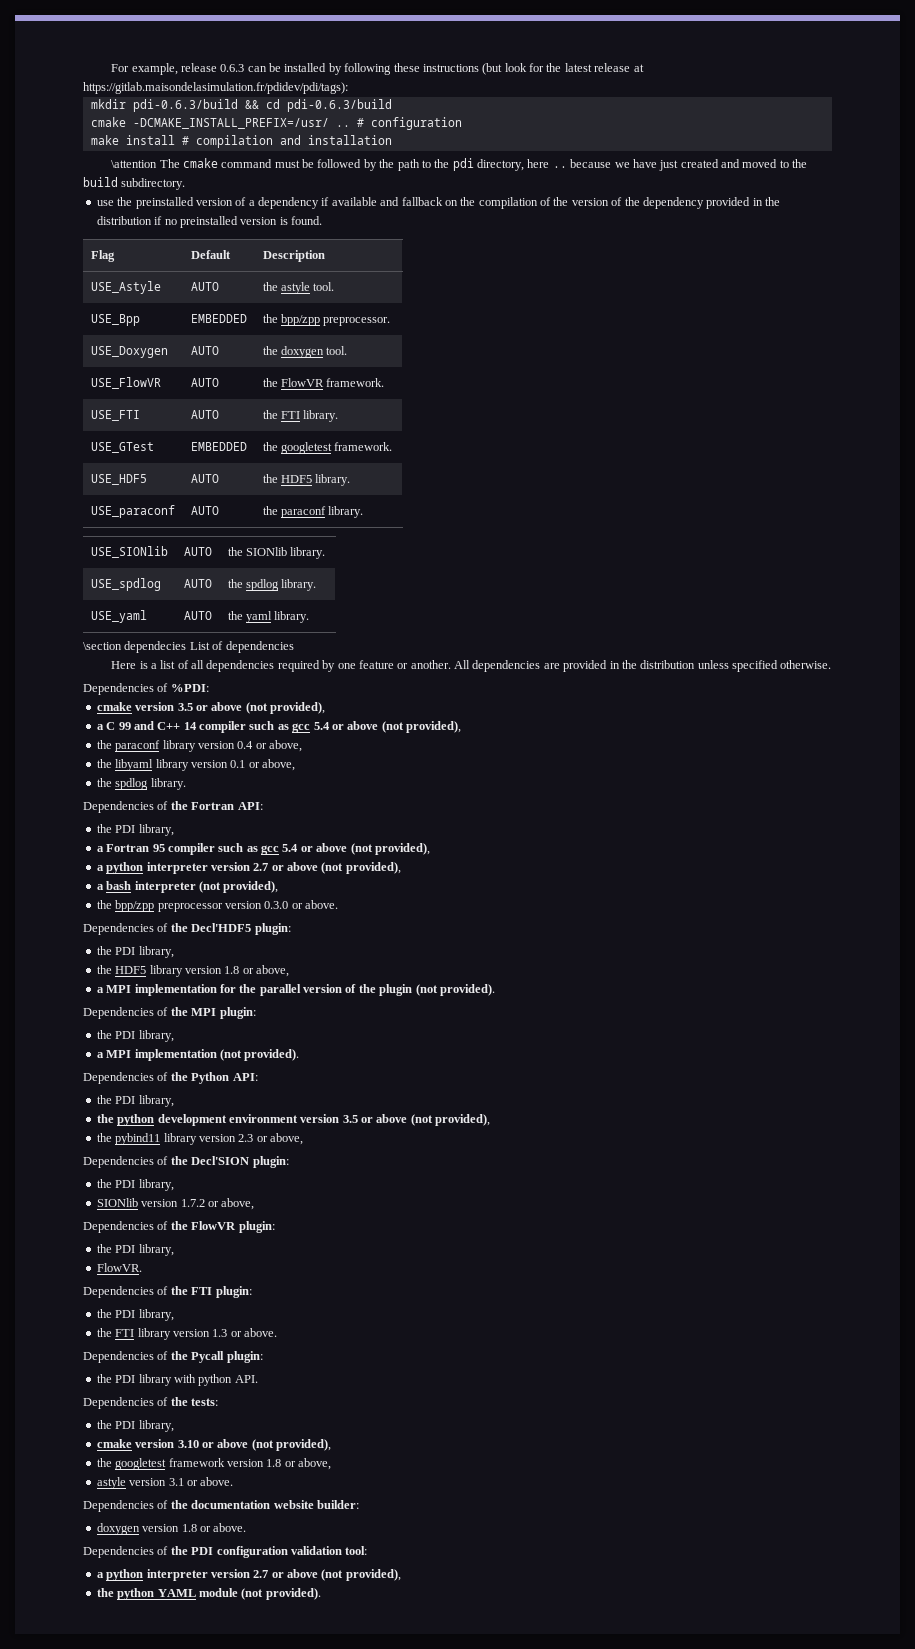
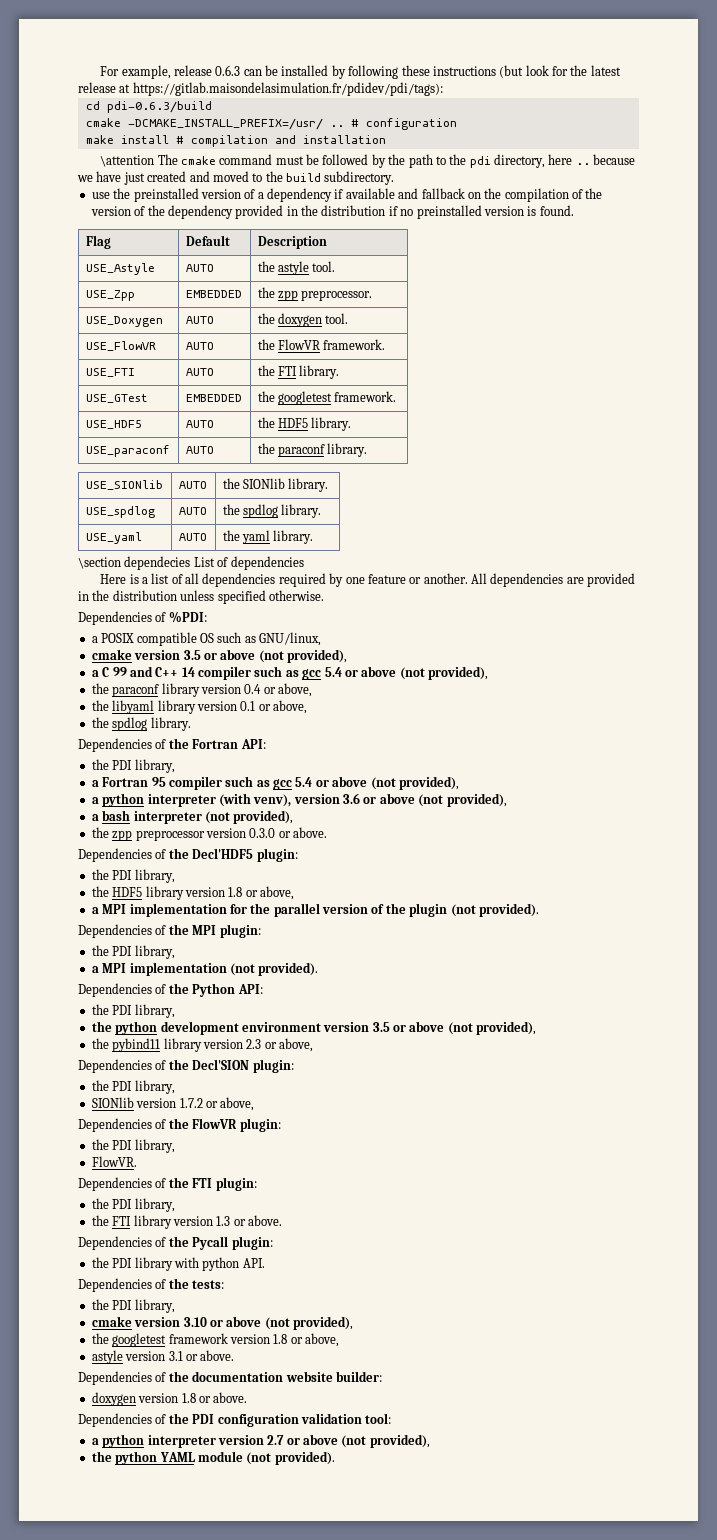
- mkdir pdi-0.6.3/build && cd pdi-0.6.3/build
+ cd pdi-0.6.3/build
- USE_Bpp | EMBEDDED | the bpp/zpp preprocessor.
+ USE_Zpp | EMBEDDED | the zpp preprocessor.
+ a POSIX compatible OS such as GNU/linux,
  a Fortran 95 compiler such as gcc 5.4 or above (not provided),
- a python interpreter version 2.7 or above (not provided),
+ a python interpreter (with venv), version 3.6 or above (not provided),
- the bpp/zpp preprocessor version 0.3.0 or above.
+ the zpp preprocessor version 0.3.0 or above.

